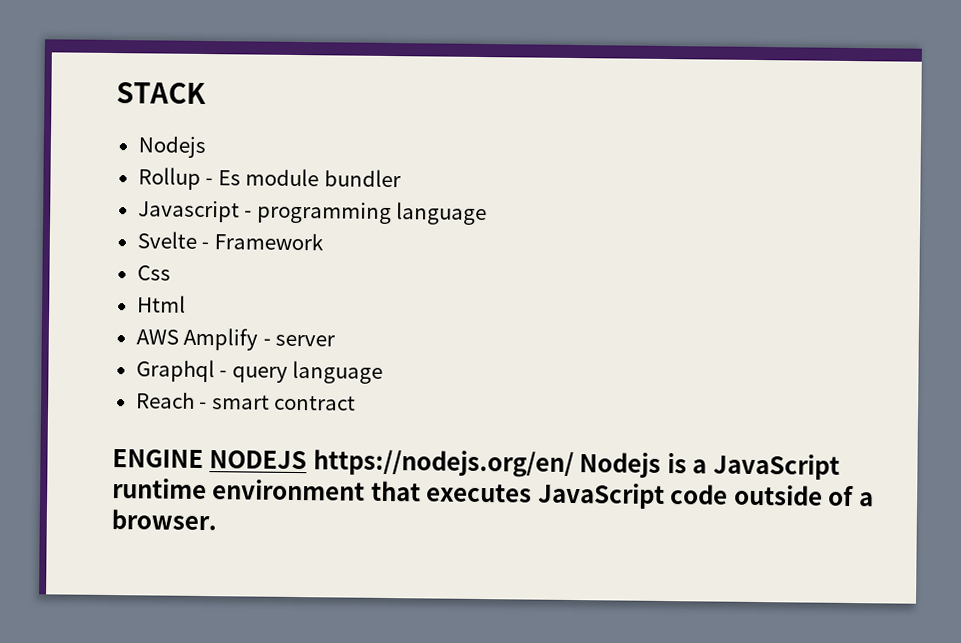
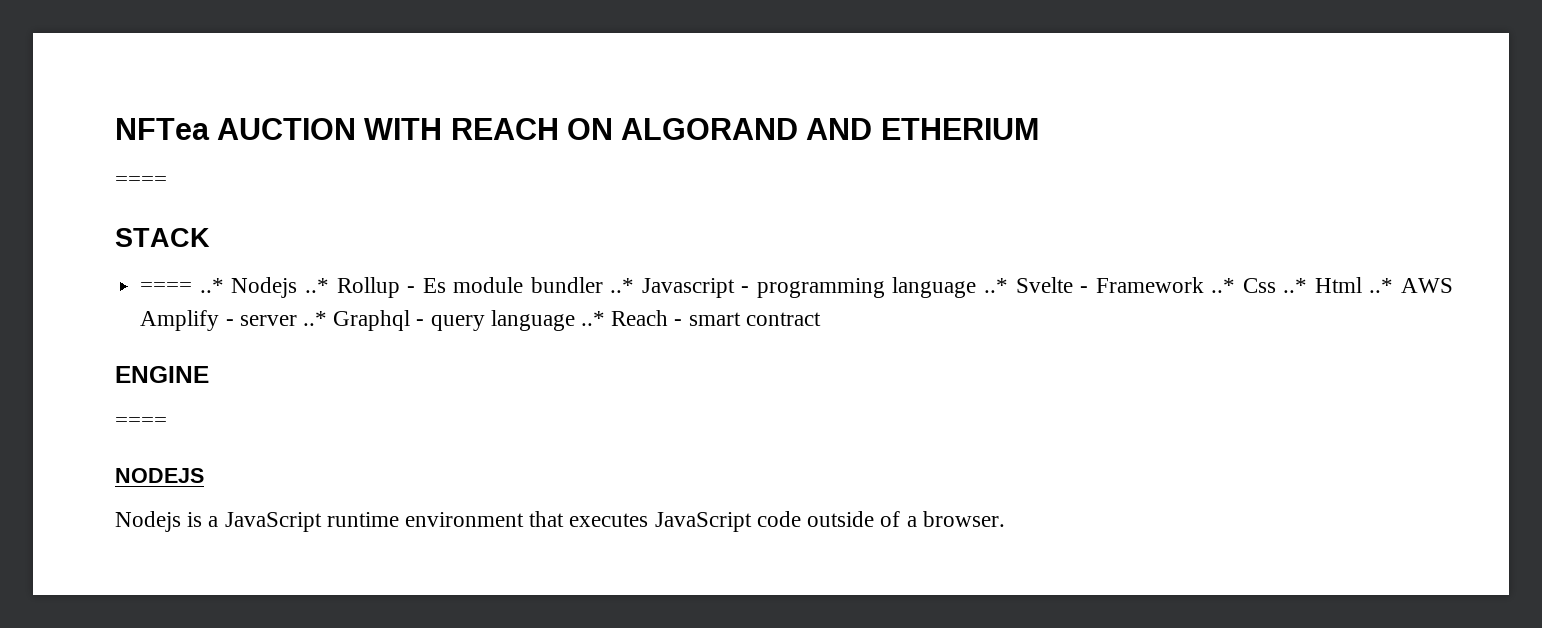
+ NFTea AUCTION WITH REACH ON ALGORAND AND ETHERIUM
+ ====
  STACK
- Nodejs
- Rollup - Es module bundler
- Javascript - programming language
- Svelte - Framework
- Css
- Html
- AWS Amplify - server
- Graphql - query language
- Reach - smart contract
+ ==== ..* Nodejs ..* Rollup - Es module bundler ..* Javascript - programming language ..* Svelte - Framework ..* Css ..* Html ..* AWS Amplify - server ..* Graphql - query language ..* Reach - smart contract
- ENGINE NODEJS https://nodejs.org/en/ Nodejs is a JavaScript runtime environment that executes JavaScript code outside of a browser.
+ ENGINE
+ ====
+ NODEJS
+ Nodejs is a JavaScript runtime environment that executes JavaScript code outside of a browser.

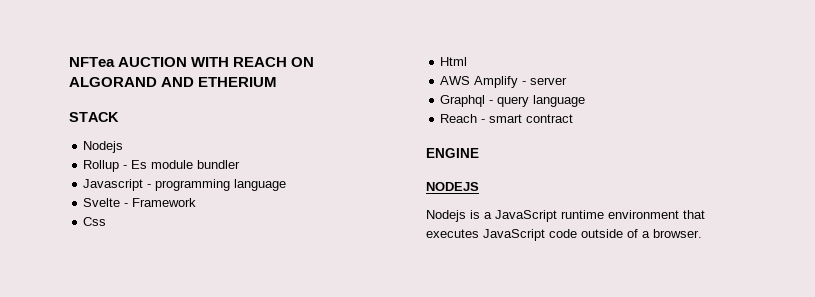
  NFTea AUCTION WITH REACH ON ALGORAND AND ETHERIUM
- ====
  STACK
- ==== ..* Nodejs ..* Rollup - Es module bundler ..* Javascript - programming language ..* Svelte - Framework ..* Css ..* Html ..* AWS Amplify - server ..* Graphql - query language ..* Reach - smart contract
+ Nodejs
+ Rollup - Es module bundler
+ Javascript - programming language
+ Svelte - Framework
+ Css
+ Html
+ AWS Amplify - server
+ Graphql - query language
+ Reach - smart contract
  ENGINE
- ====

